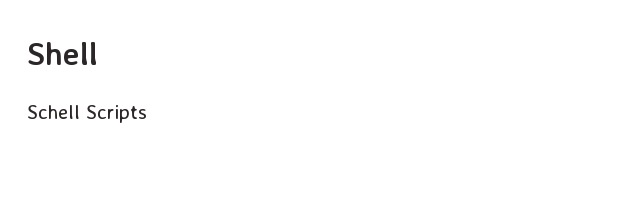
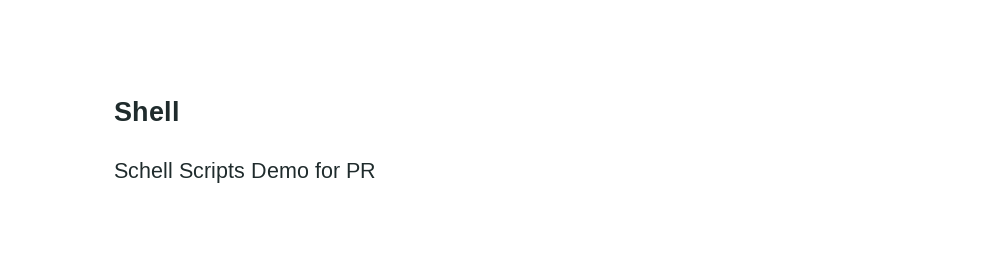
- Schell Scripts
+ Schell Scripts Demo for PR

